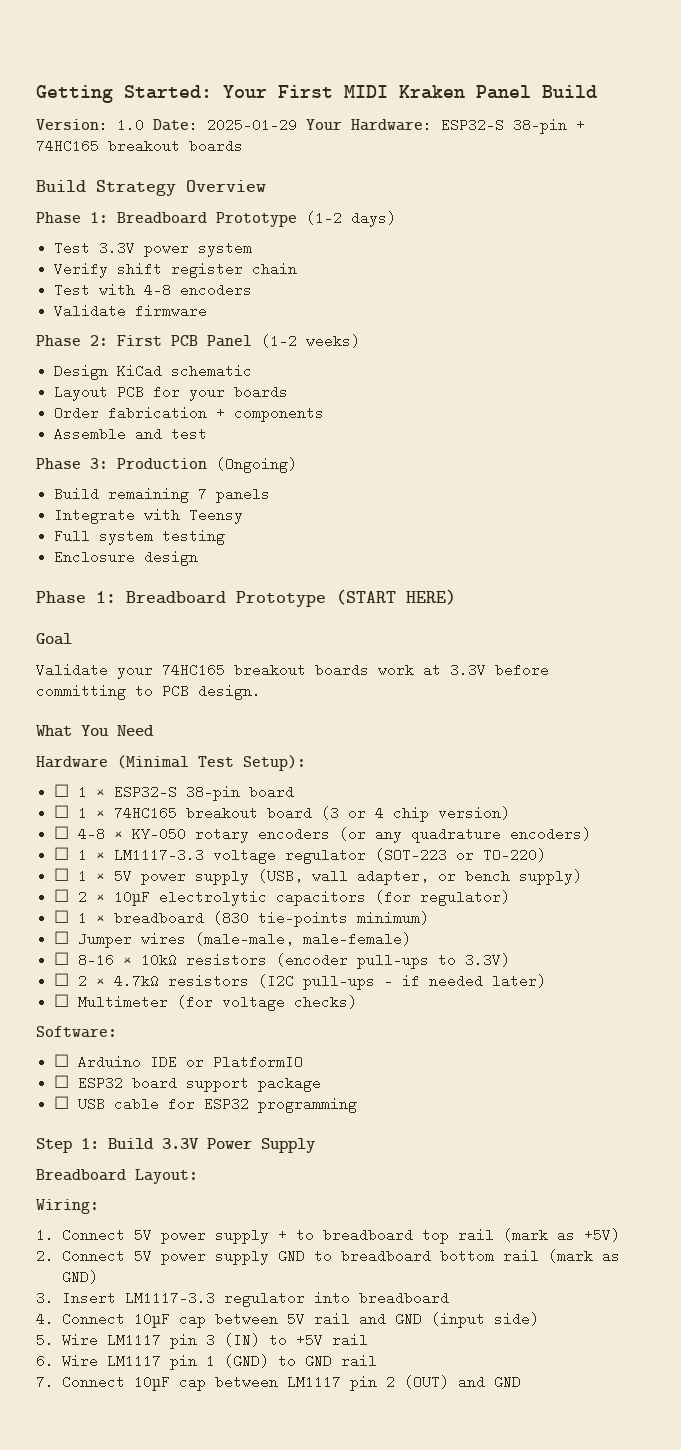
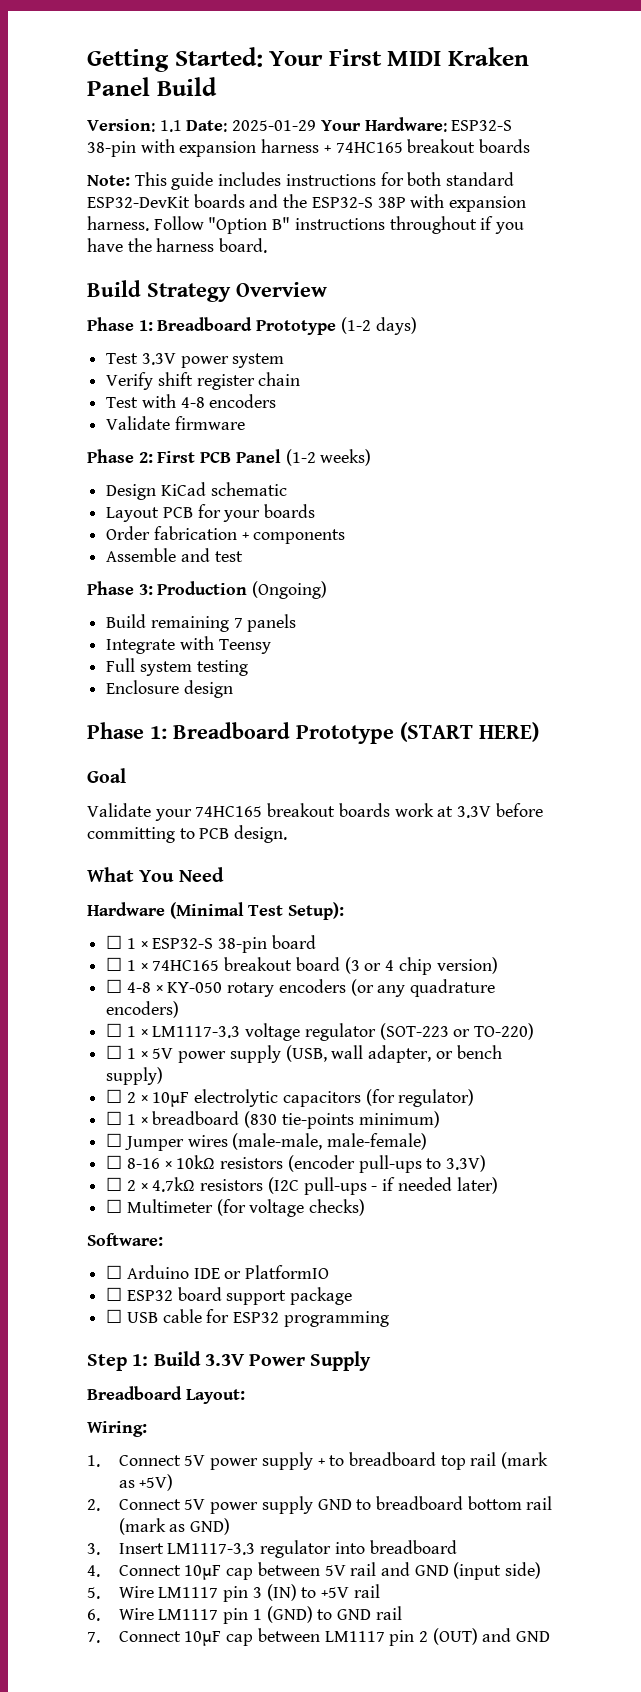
- Version: 1.0 Date: 2025-01-29 Your Hardware: ESP32-S 38-pin + 74HC165 breakout boards
+ Version: 1.1 Date: 2025-01-29 Your Hardware: ESP32-S 38-pin with expansion harness + 74HC165 breakout boards
+ Note: This guide includes instructions for both standard ESP32-DevKit boards and the ESP32-S 38P with expansion harness. Follow "Option B" instructions throughout if you have the harness board.

